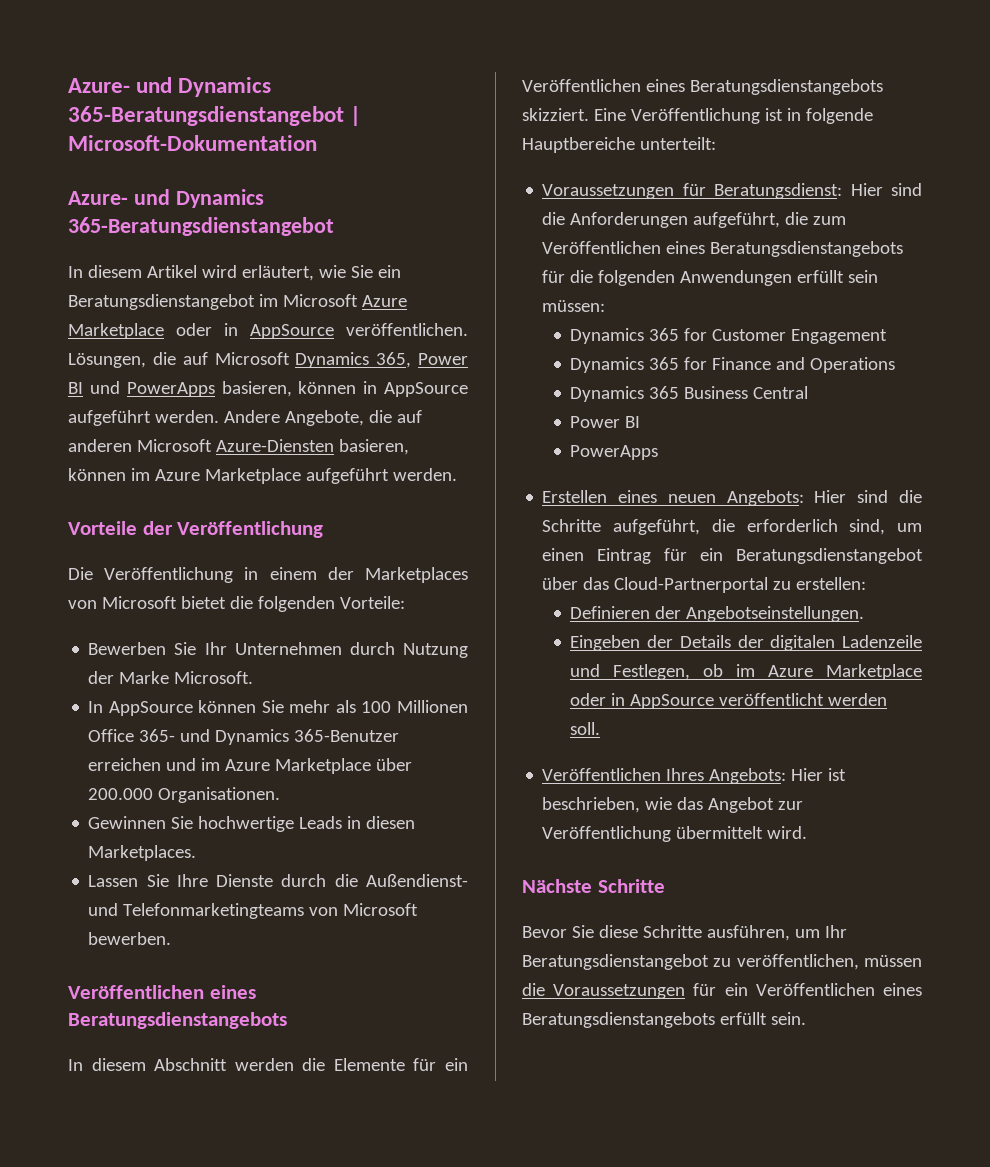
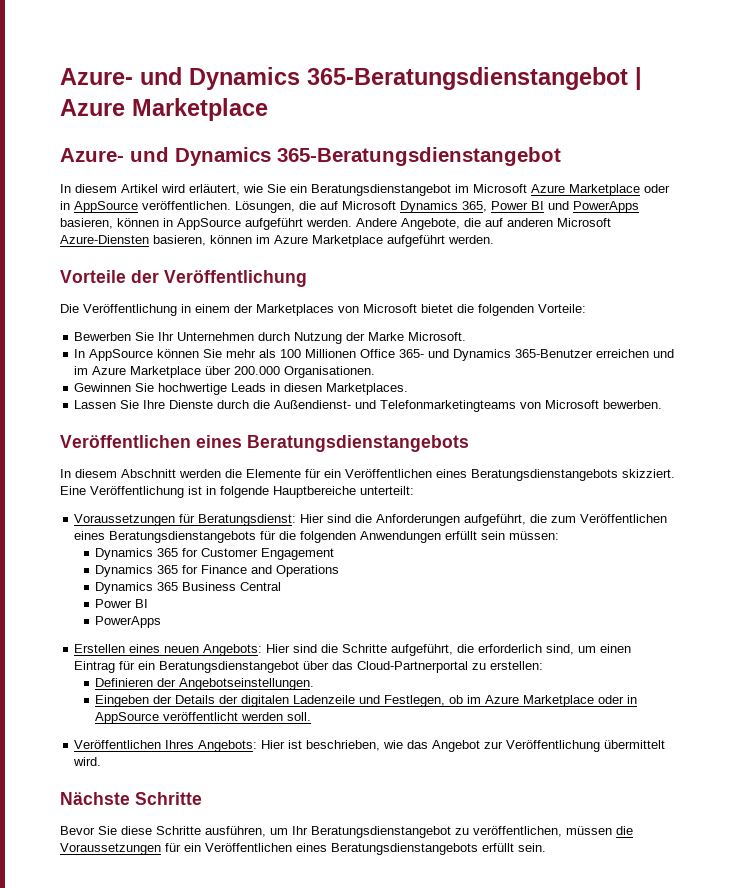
- Azure- und Dynamics 365-Beratungsdienstangebot | Microsoft-Dokumentation
+ Azure- und Dynamics 365-Beratungsdienstangebot | Azure Marketplace

